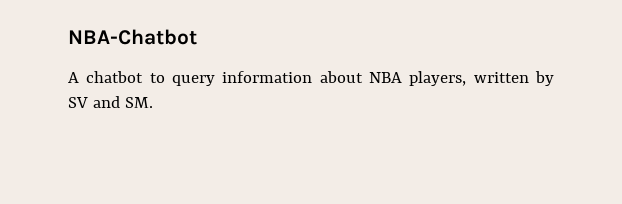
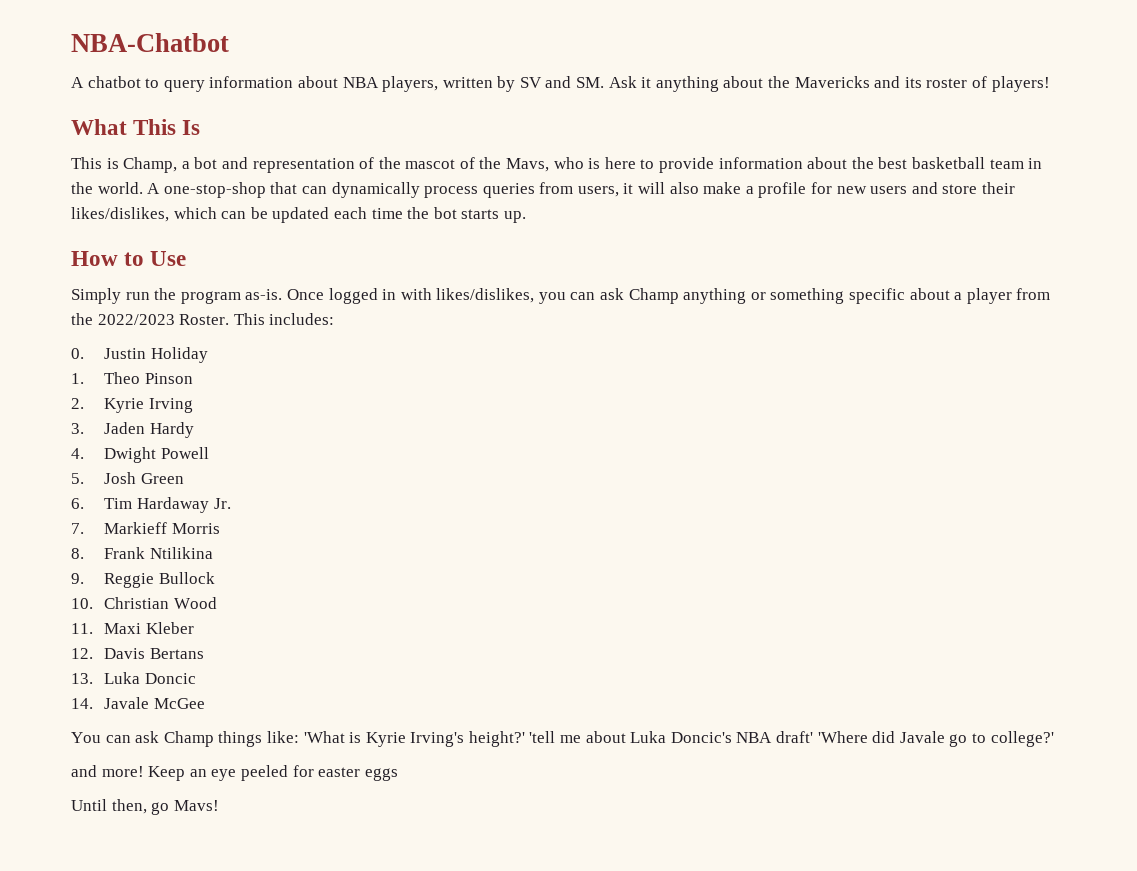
- A chatbot to query information about NBA players, written by SV and SM.
+ A chatbot to query information about NBA players, written by SV and SM. Ask it anything about the Mavericks and its roster of players!
+ What This Is
+ This is Champ, a bot and representation of the mascot of the Mavs, who is here to provide information about the best basketball team in the world. A one-stop-shop that can dynamically process queries from users, it will also make a profile for new users and store their likes/dislikes, which can be updated each time the bot starts up.
+ How to Use
+ Simply run the program as-is. Once logged in with likes/dislikes, you can ask Champ anything or something specific about a player from the 2022/2023 Roster. This includes:
+ 0. Justin Holiday
+ 1. Theo Pinson
+ 2. Kyrie Irving
+ 3. Jaden Hardy
+ 4. Dwight Powell
+ 5. Josh Green
+ 6. Tim Hardaway Jr.
+ 7. Markieff Morris
+ 8. Frank Ntilikina
+ 9. Reggie Bullock
+ 10. Christian Wood
+ 11. Maxi Kleber
+ 12. Davis Bertans
+ 13. Luka Doncic
+ 14. Javale McGee
+ You can ask Champ things like: 'What is Kyrie Irving's height?' 'tell me about Luka Doncic's NBA draft' 'Where did Javale go to college?'
+ and more! Keep an eye peeled for easter eggs
+ Until then, go Mavs!

